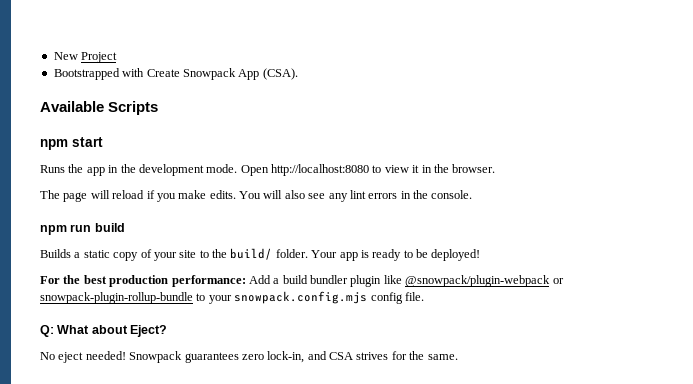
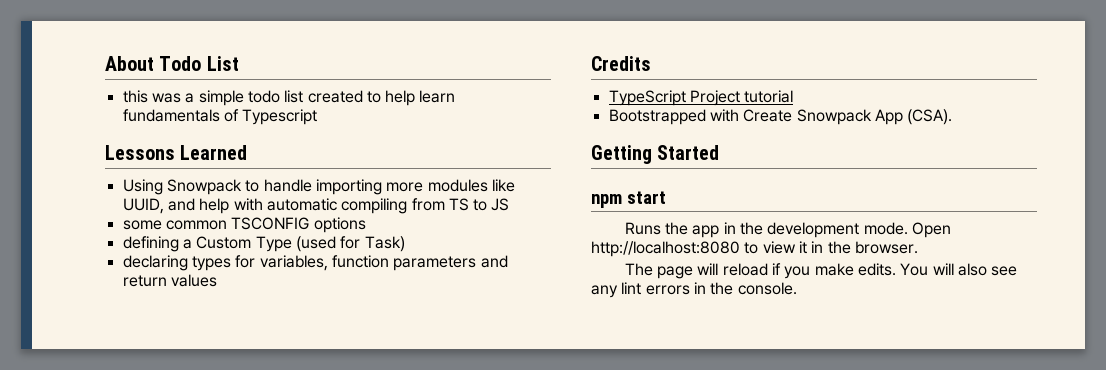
- New Project
+ About Todo List
+ this was a simple todo list created to help learn fundamentals of Typescript
+ Lessons Learned
+ Using Snowpack to handle importing more modules like UUID, and help with automatic compiling from TS to JS
+ some common TSCONFIG options
+ defining a Custom Type (used for Task)
+ declaring types for variables, function parameters and return values
+ Credits
+ TypeScript Project tutorial
- Available Scripts
+ Getting Started
- npm run build
- Builds a static copy of your site to the build/ folder. Your app is ready to be deployed!
- For the best production performance: Add a build bundler plugin like @snowpack/plugin-webpack or snowpack-plugin-rollup-bundle to your snowpack.config.mjs config file.
- Q: What about Eject?
- No eject needed! Snowpack guarantees zero lock-in, and CSA strives for the same.

